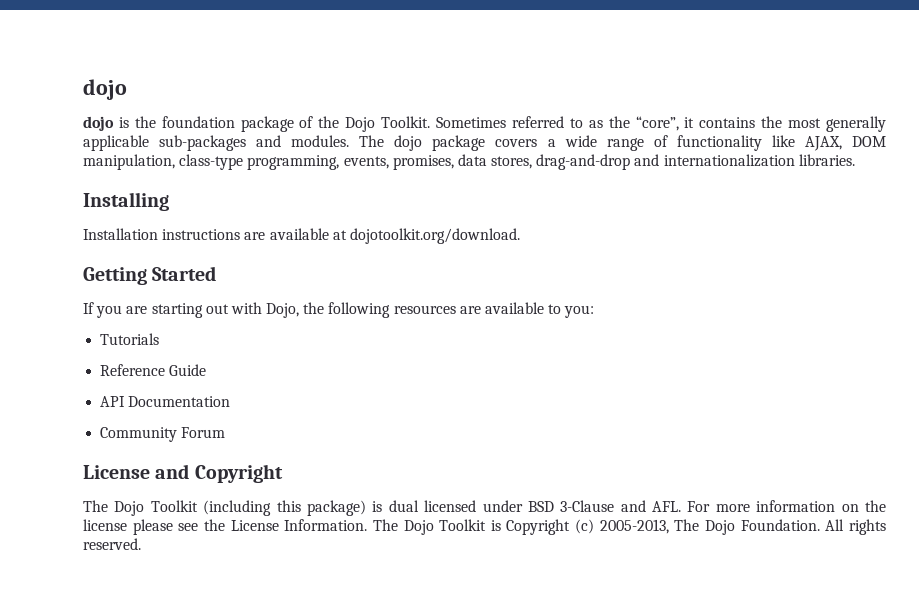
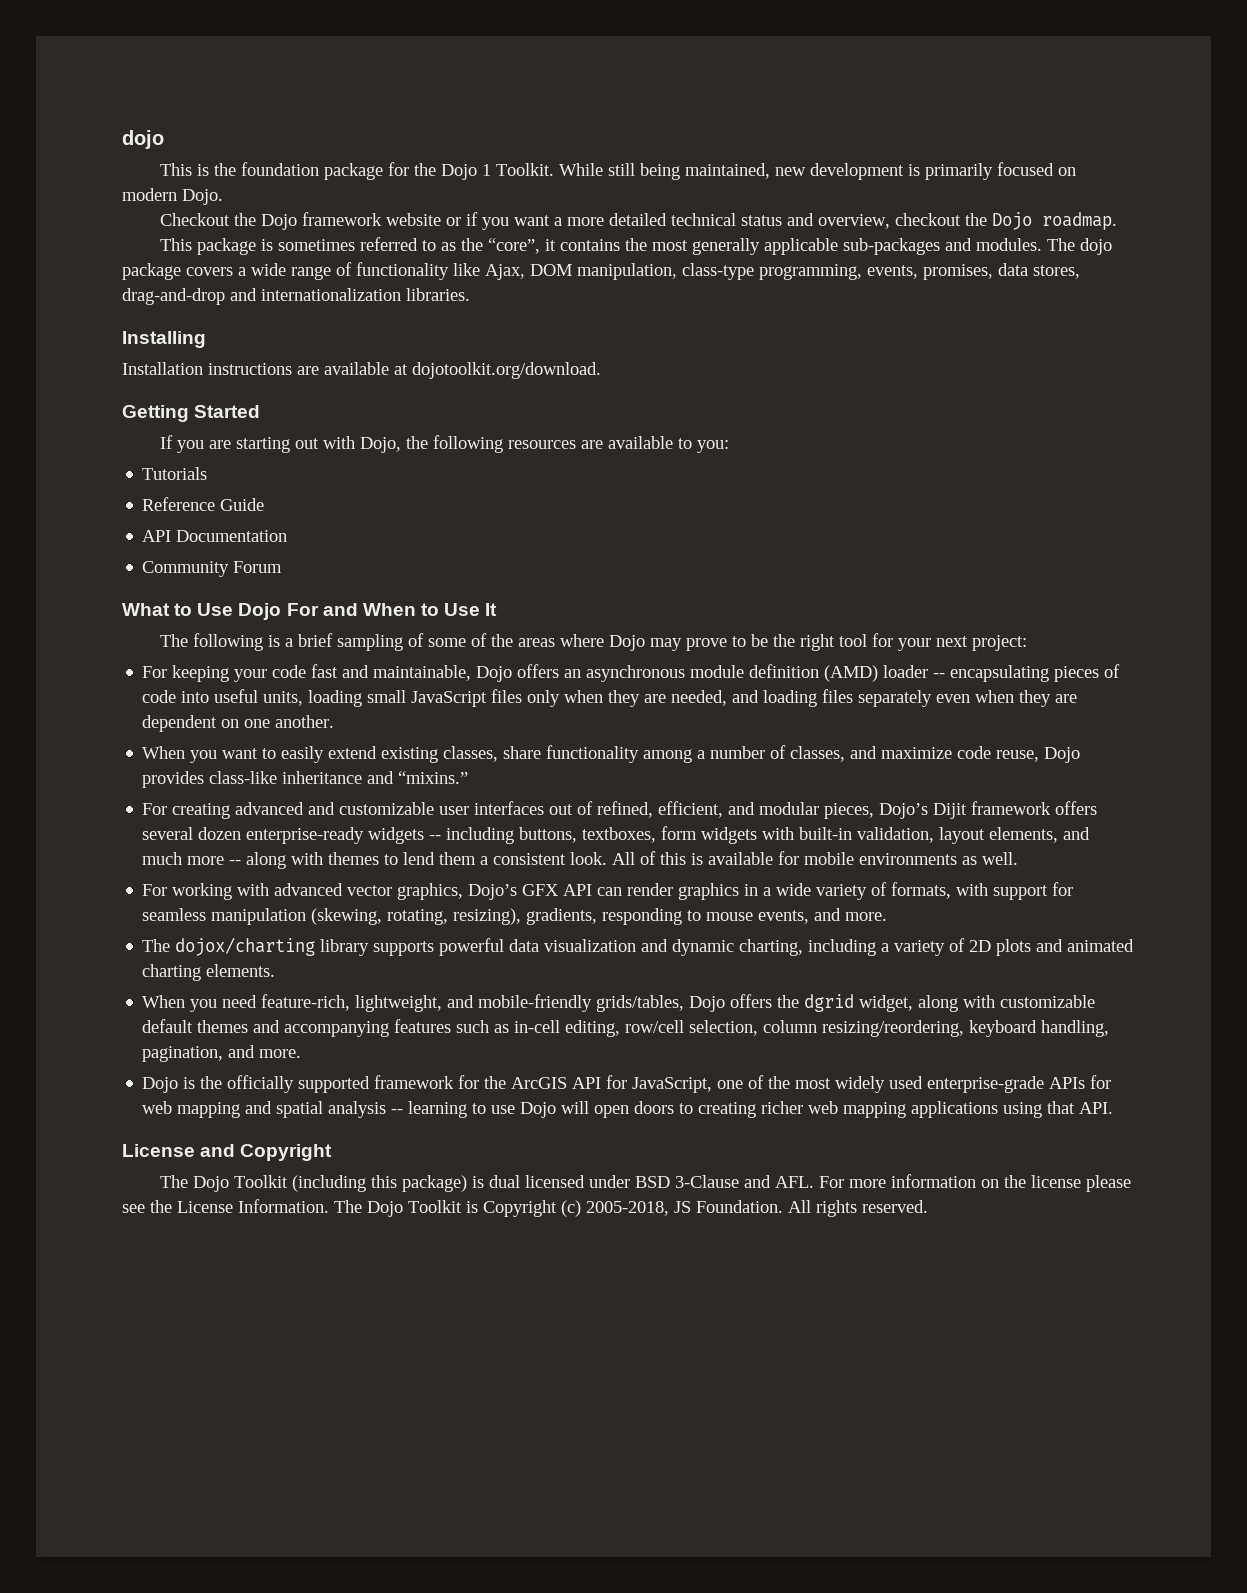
- dojo is the foundation package of the Dojo Toolkit. Sometimes referred to as the “core”, it contains the most generally applicable sub-packages and modules.
+ This is the foundation package for the Dojo 1 Toolkit. While still being maintained, new development is primarily focused on modern Dojo.
+ Checkout the Dojo framework website or if you want a more detailed technical status and overview, checkout the Dojo roadmap.
+ This package is sometimes referred to as the “core”, it contains the most generally applicable sub-packages and modules.
- The dojo package covers a wide range of functionality like AJAX, DOM manipulation, class-type programming, events, promises, data stores, drag-and-drop and internationalization libraries.
+ The dojo package covers a wide range of functionality like Ajax, DOM manipulation, class-type programming, events, promises, data stores, drag-and-drop and internationalization libraries.
+ What to Use Dojo For and When to Use It
+ The following is a brief sampling of some of the areas where Dojo may prove to be the right tool for your next project:
+ For keeping your code fast and maintainable, Dojo offers an asynchronous module definition (AMD) loader -- encapsulating pieces of code into useful units, loading small JavaScript files only when they are needed, and loading files separately even when they are dependent on one another.
+ When you want to easily extend existing classes, share functionality among a number of classes, and maximize code reuse, Dojo provides class-like inheritance and “mixins.”
+ For creating advanced and customizable user interfaces out of refined, efficient, and modular pieces, Dojo’s Dijit framework offers several dozen enterprise-ready widgets -- including buttons, textboxes, form widgets with built-in validation, layout elements, and much more -- along with themes to lend them a consistent look. All of this is available for mobile environments as well.
+ For working with advanced vector graphics, Dojo’s GFX API can render graphics in a wide variety of formats, with support for seamless manipulation (skewing, rotating, resizing), gradients, responding to mouse events, and more.
+ The dojox/charting library supports powerful data visualization and dynamic charting, including a variety of 2D plots and animated charting elements.
+ When you need feature-rich, lightweight, and mobile-friendly grids/tables, Dojo offers the dgrid widget, along with customizable default themes and accompanying features such as in-cell editing, row/cell selection, column resizing/reordering, keyboard handling, pagination, and more.
+ Dojo is the officially supported framework for the ArcGIS API for JavaScript, one of the most widely used enterprise-grade APIs for web mapping and spatial analysis -- learning to use Dojo will open doors to creating richer web mapping applications using that API.
- The Dojo Toolkit is Copyright (c) 2005-2013, The Dojo Foundation.
+ The Dojo Toolkit is Copyright (c) 2005-2018, JS Foundation.

